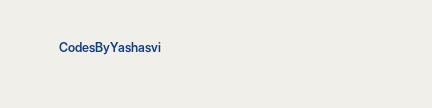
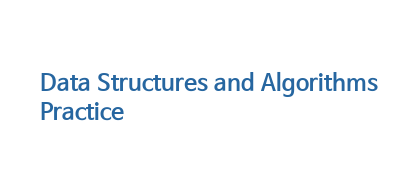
- CodesByYashasvi
+ Data Structures and Algorithms Practice

